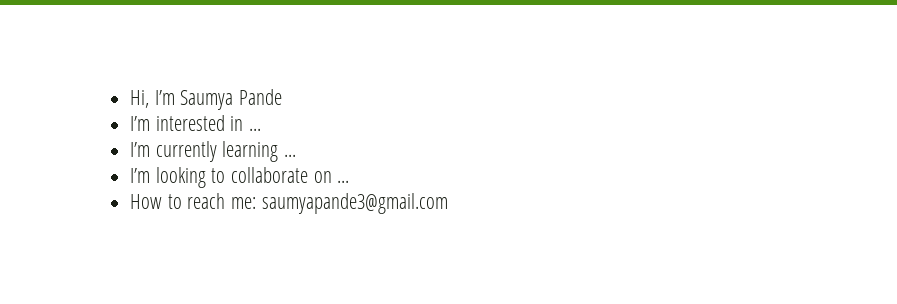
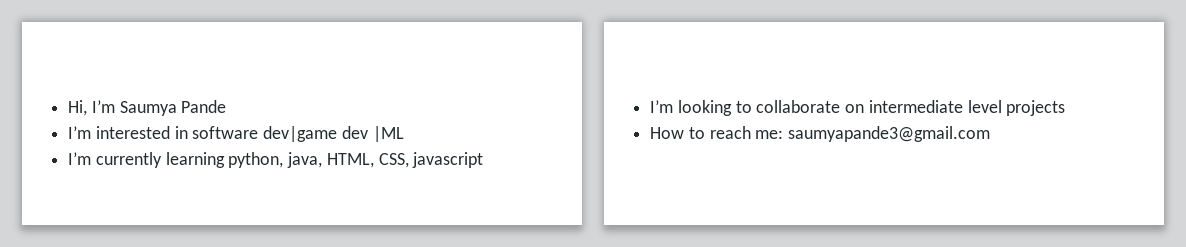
- I’m interested in ...
+ I’m interested in software dev|game dev |ML
- I’m currently learning ...
+ I’m currently learning python, java, HTML, CSS, javascript
- I’m looking to collaborate on ...
+ I’m looking to collaborate on intermediate level projects

